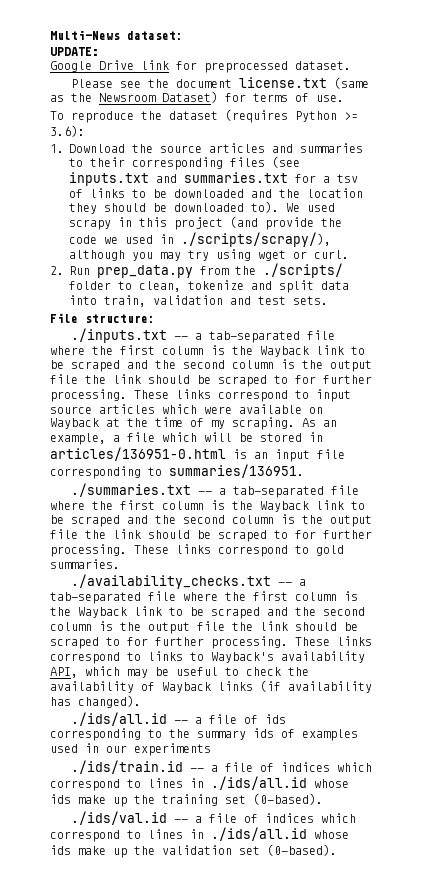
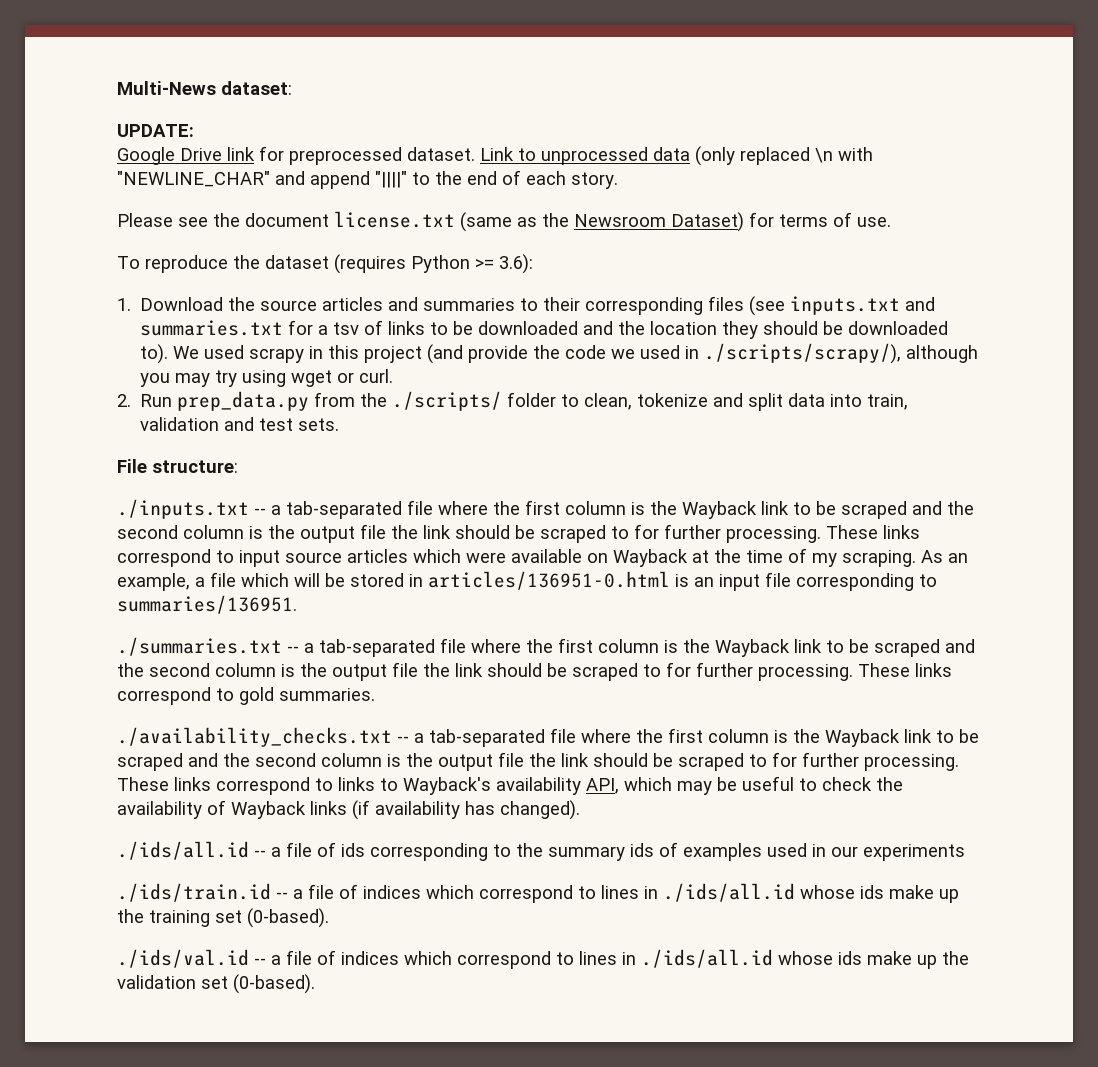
+ Link to unprocessed data (only replaced \n with "NEWLINE_CHAR" and append "||||" to the end of each story.

